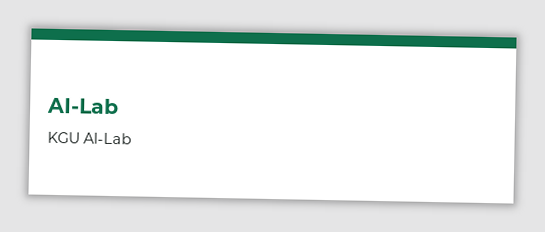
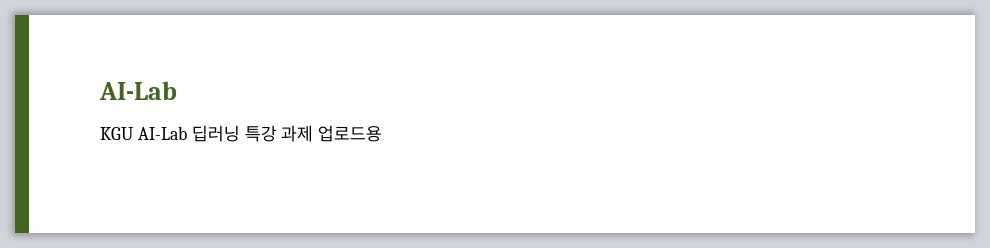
- KGU AI-Lab
+ KGU AI-Lab 딥러닝 특강 과제 업로드용

